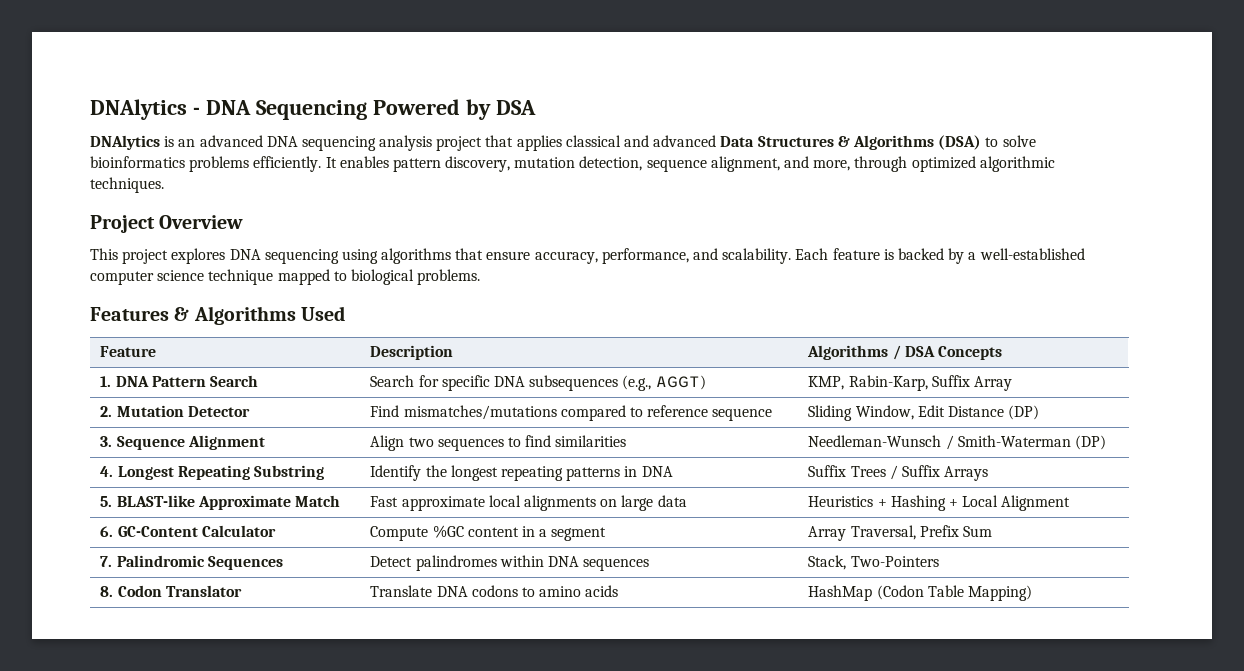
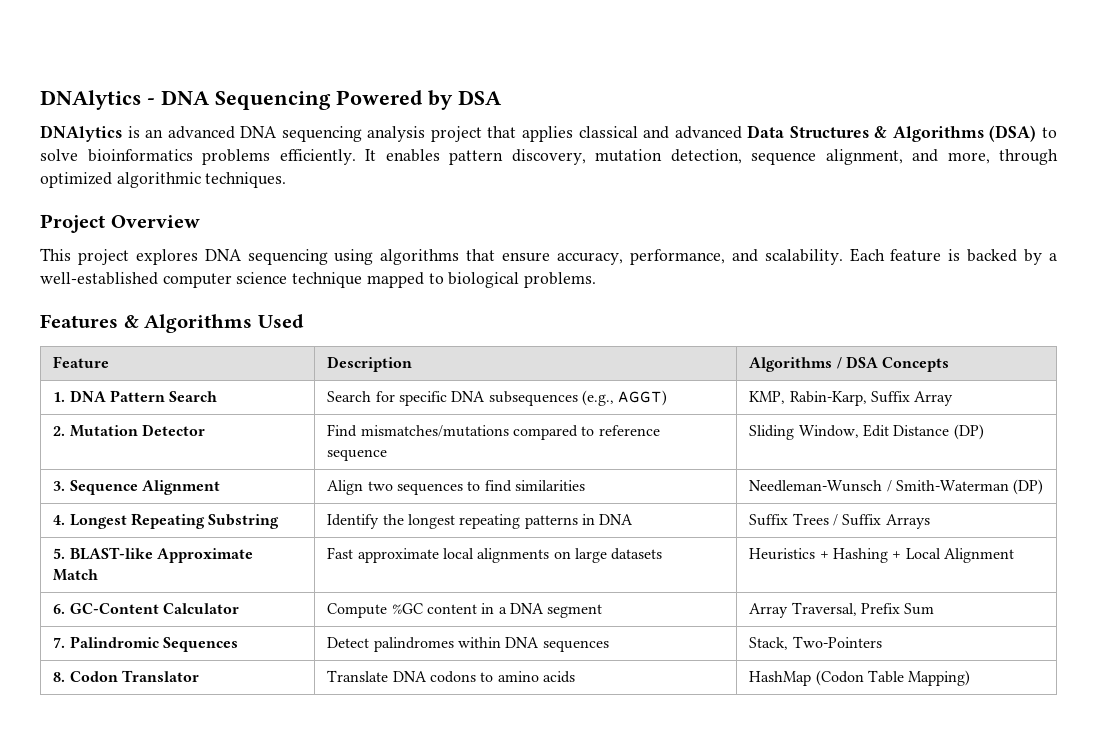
- 5. BLAST-like Approximate Match | Fast approximate local alignments on large data | Heuristics + Hashing + Local Alignment
+ 5. BLAST-like Approximate Match | Fast approximate local alignments on large datasets | Heuristics + Hashing + Local Alignment
- 6. GC-Content Calculator | Compute %GC content in a segment | Array Traversal, Prefix Sum
+ 6. GC-Content Calculator | Compute %GC content in a DNA segment | Array Traversal, Prefix Sum

